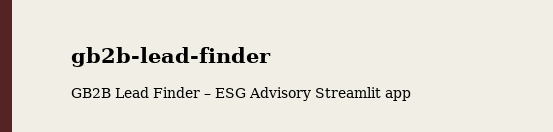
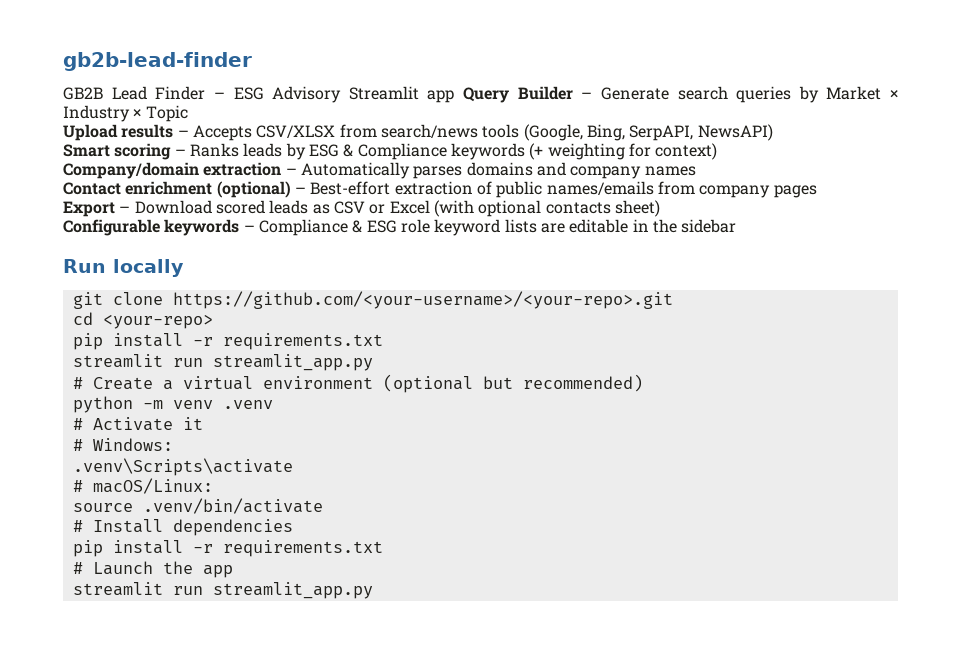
- GB2B Lead Finder – ESG Advisory Streamlit app
+ GB2B Lead Finder – ESG Advisory Streamlit app Query Builder – Generate search queries by Market × Industry × Topic
+ Upload results – Accepts CSV/XLSX from search/news tools (Google, Bing, SerpAPI, NewsAPI)
+ Smart scoring – Ranks leads by ESG & Compliance keywords (+ weighting for context)
+ Company/domain extraction – Automatically parses domains and company names
+ Contact enrichment (optional) – Best-effort extraction of public names/emails from company pages
+ Export – Download scored leads as CSV or Excel (with optional contacts sheet)
+ Configurable keywords – Compliance & ESG role keyword lists are editable in the sidebar
+ Run locally
+ git clone https://github.com/<your-username>/<your-repo>.git
+ cd <your-repo>
+ pip install -r requirements.txt
+ streamlit run streamlit_app.py
+ # Create a virtual environment (optional but recommended)
+ python -m venv .venv
+ # Activate it
+ # Windows:
+ .venv\Scripts\activate
+ # macOS/Linux:
+ source .venv/bin/activate
+ # Install dependencies
+ pip install -r requirements.txt
+ # Launch the app
+ streamlit run streamlit_app.py

